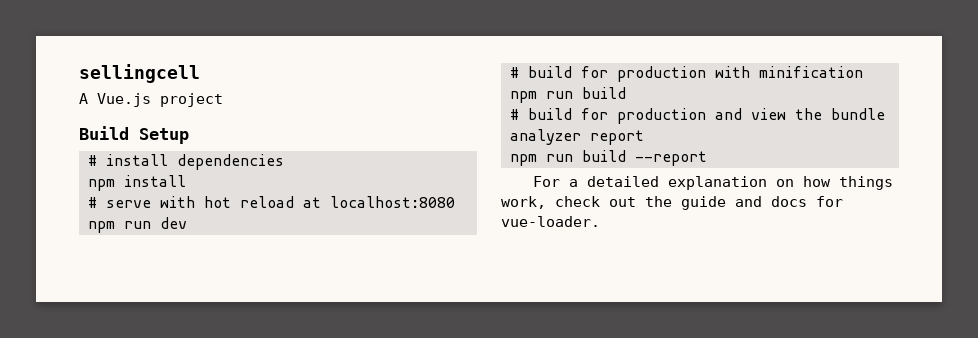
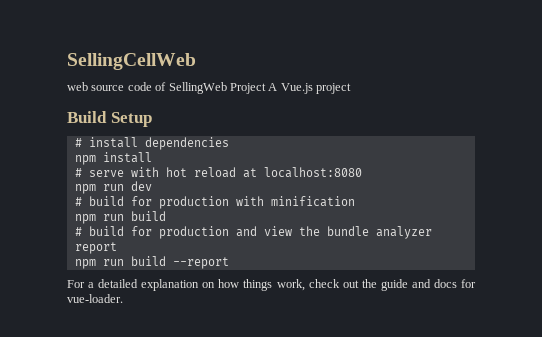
- sellingcell
- A Vue.js project
+ SellingCellWeb
+ web source code of SellingWeb Project A Vue.js project

